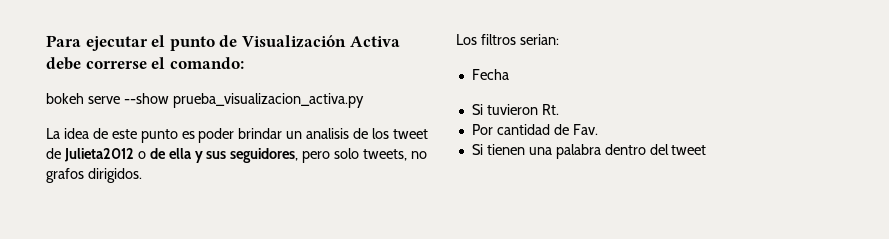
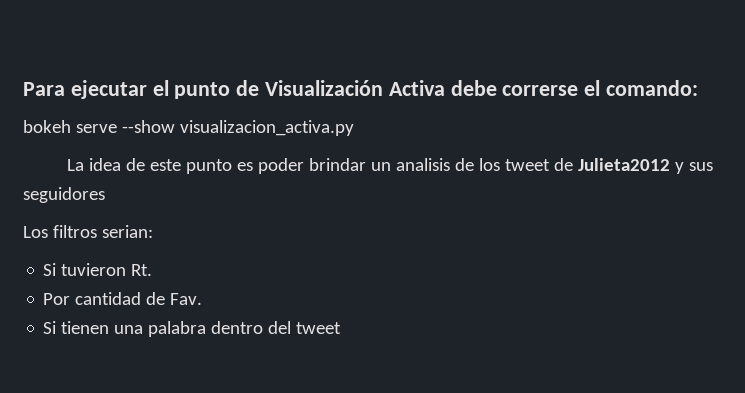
- bokeh serve --show prueba_visualizacion_activa.py
+ bokeh serve --show visualizacion_activa.py
- La idea de este punto es poder brindar un analisis de los tweet de Julieta2012 o de ella y sus seguidores, pero solo tweets, no grafos dirigidos.
+ La idea de este punto es poder brindar un analisis de los tweet de Julieta2012 y sus seguidores
- Fecha

